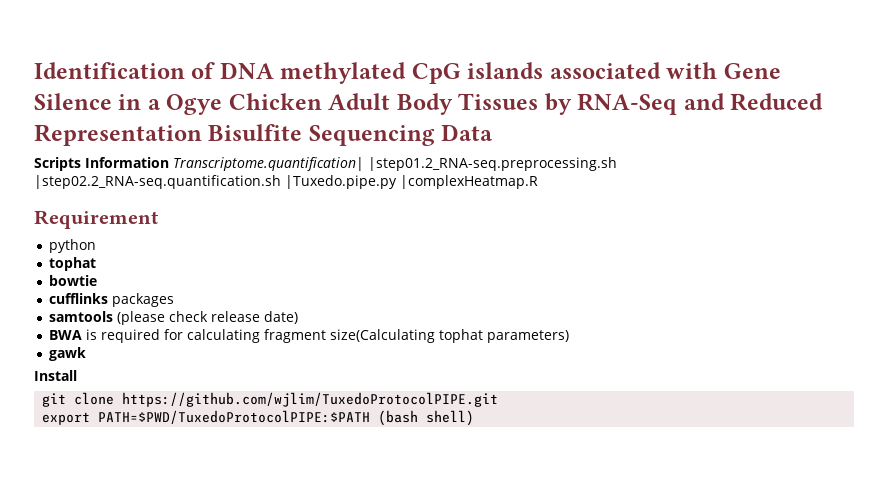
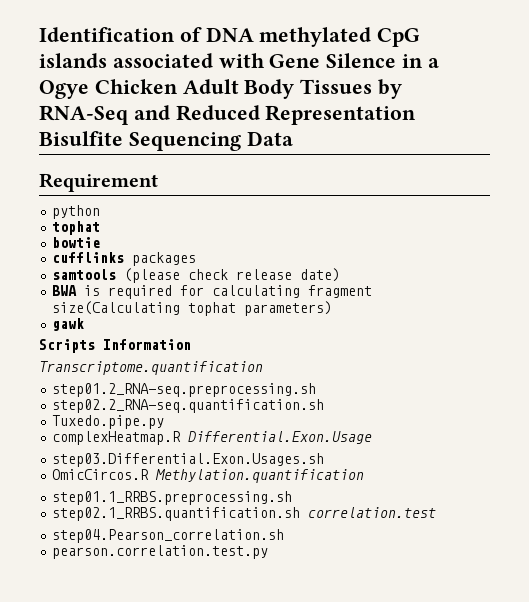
- Scripts Information Transcriptome.quantification| |step01.2_RNA-seq.preprocessing.sh |step02.2_RNA-seq.quantification.sh |Tuxedo.pipe.py |complexHeatmap.R
- Install
- git clone https://github.com/wjlim/TuxedoProtocolPIPE.git
- export PATH=$PWD/TuxedoProtocolPIPE:$PATH (bash shell)
+ Scripts Information
+ Transcriptome.quantification
+ step01.2_RNA-seq.preprocessing.sh
+ step02.2_RNA-seq.quantification.sh
+ Tuxedo.pipe.py
+ complexHeatmap.R Differential.Exon.Usage
+ step03.Differential.Exon.Usages.sh
+ OmicCircos.R Methylation.quantification
+ step01.1_RRBS.preprocessing.sh
+ step02.1_RRBS.quantification.sh correlation.test
+ step04.Pearson_correlation.sh
+ pearson.correlation.test.py

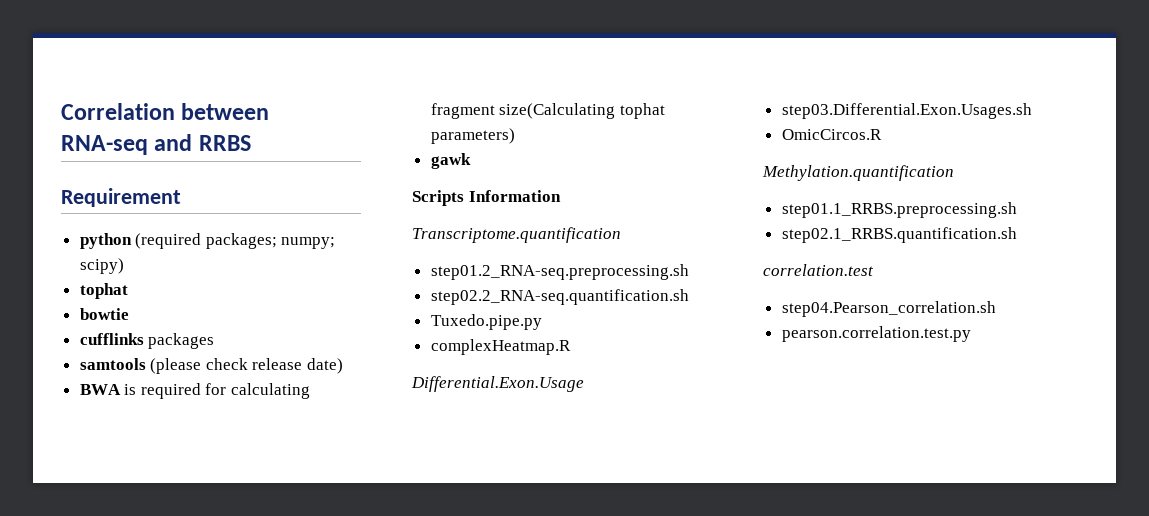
- Identification of DNA methylated CpG islands associated with Gene Silence in a Ogye Chicken Adult Body Tissues by RNA-Seq and Reduced Representation Bisulfite Sequencing Data
+ Correlation between RNA-seq and RRBS
  Requirement
- python
+ python (required packages; numpy; scipy)
- complexHeatmap.R Differential.Exon.Usage
+ complexHeatmap.R
+ Differential.Exon.Usage
- OmicCircos.R Methylation.quantification
+ OmicCircos.R
+ Methylation.quantification
- step02.1_RRBS.quantification.sh correlation.test
+ step02.1_RRBS.quantification.sh
+ correlation.test

